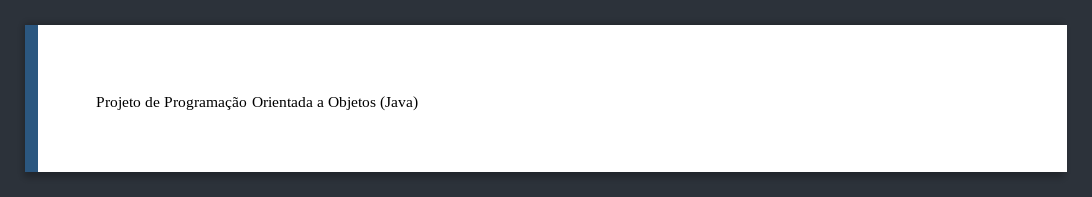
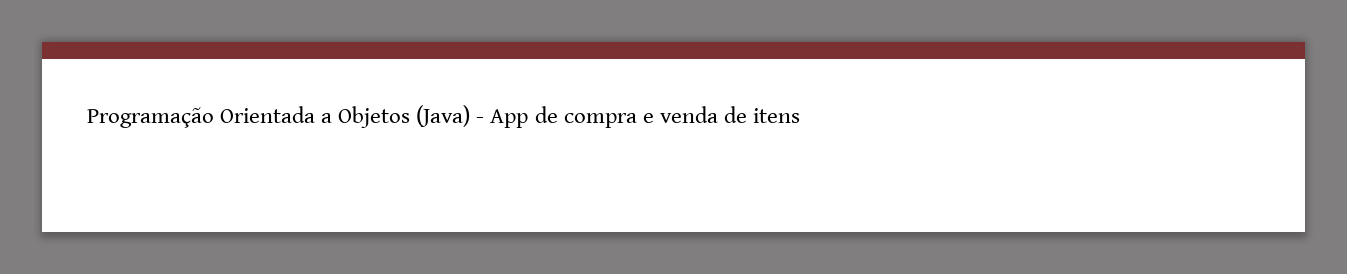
- Projeto de Programação Orientada a Objetos (Java)
+ Programação Orientada a Objetos (Java) - App de compra e venda de itens

